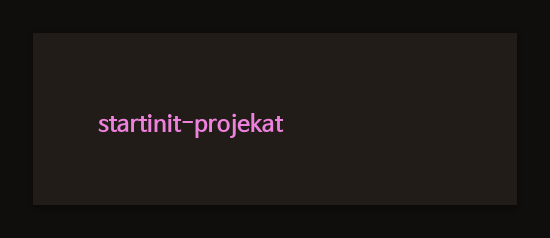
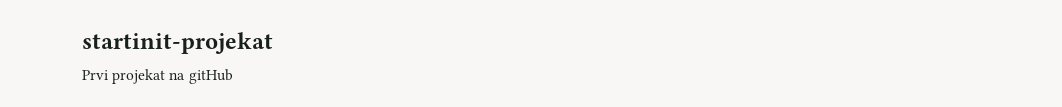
+ Prvi projekat na gitHub

